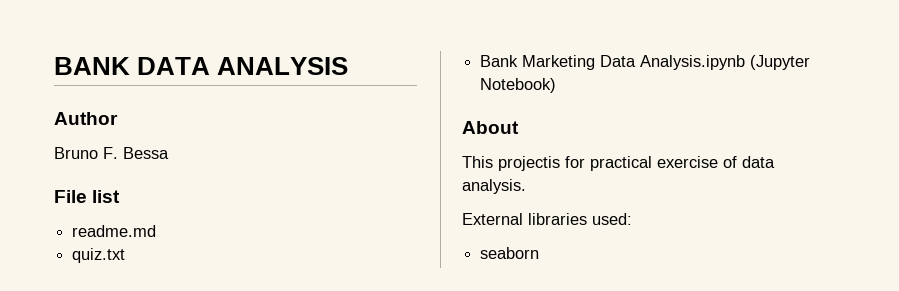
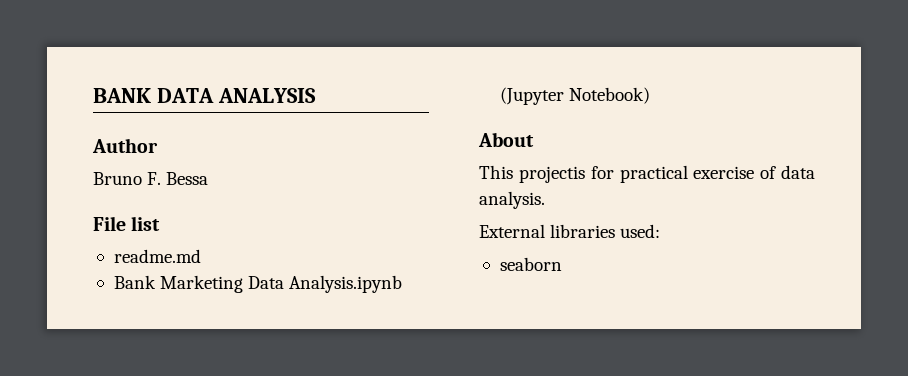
- quiz.txt

